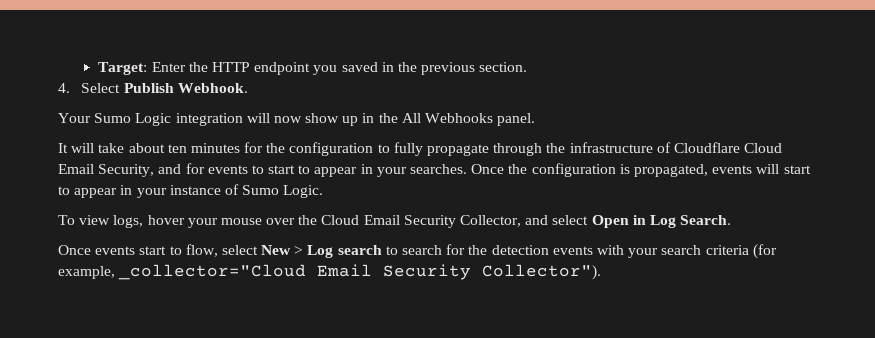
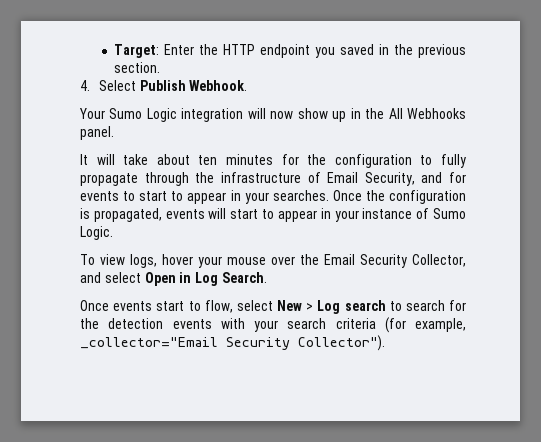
- It will take about ten minutes for the configuration to fully propagate through the infrastructure of Cloudflare Cloud Email Security, and for events to start to appear in your searches.
+ It will take about ten minutes for the configuration to fully propagate through the infrastructure of Email Security, and for events to start to appear in your searches.
- To view logs, hover your mouse over the Cloud Email Security Collector, and select Open in Log Search.
+ To view logs, hover your mouse over the Email Security Collector, and select Open in Log Search.
- Once events start to flow, select New > Log search to search for the detection events with your search criteria (for example, _collector="Cloud Email Security Collector").
+ Once events start to flow, select New > Log search to search for the detection events with your search criteria (for example, _collector="Email Security Collector").

